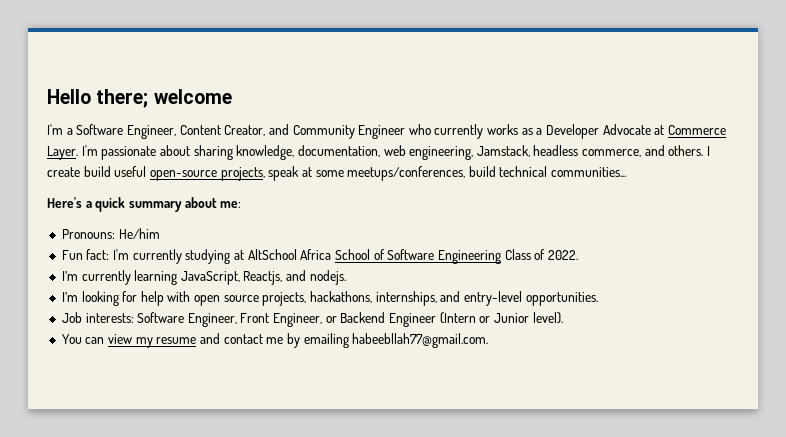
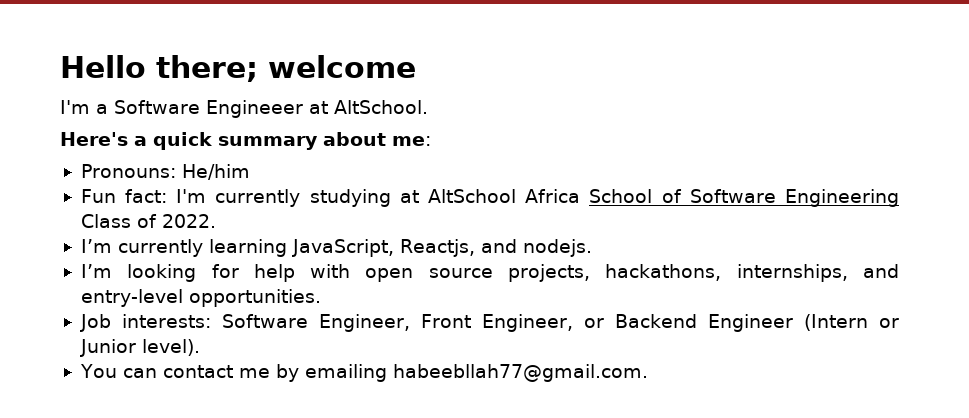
- I'm a Software Engineer, Content Creator, and Community Engineer who currently works as a Developer Advocate at Commerce Layer. I'm passionate about sharing knowledge, documentation, web engineering, Jamstack, headless commerce, and others. I create build useful open-source projects, speak at some meetups/conferences, build technical communities...
+ I'm a Software Engineeer at AltSchool.
- You can view my resume and contact me by emailing habeebllah77@gmail.com.
+ You can contact me by emailing habeebllah77@gmail.com.

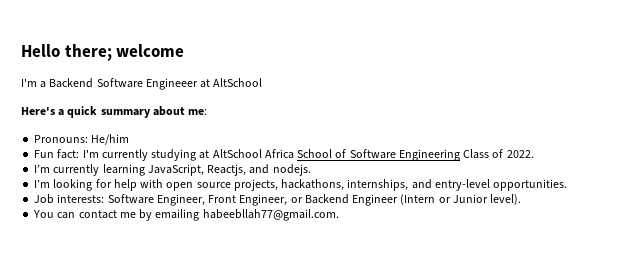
- I'm a Software Engineeer at AltSchool.
+ I'm a Backend Software Engineeer at AltSchool

